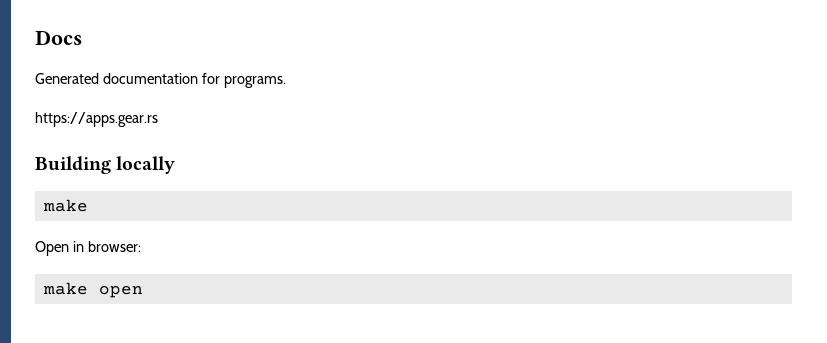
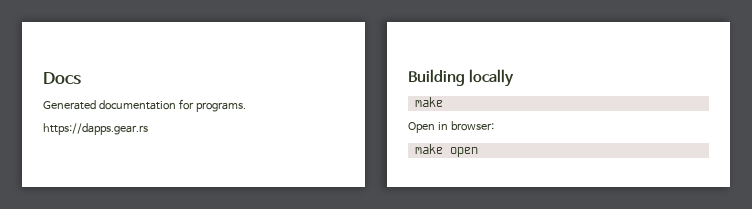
- https://apps.gear.rs
+ https://dapps.gear.rs

